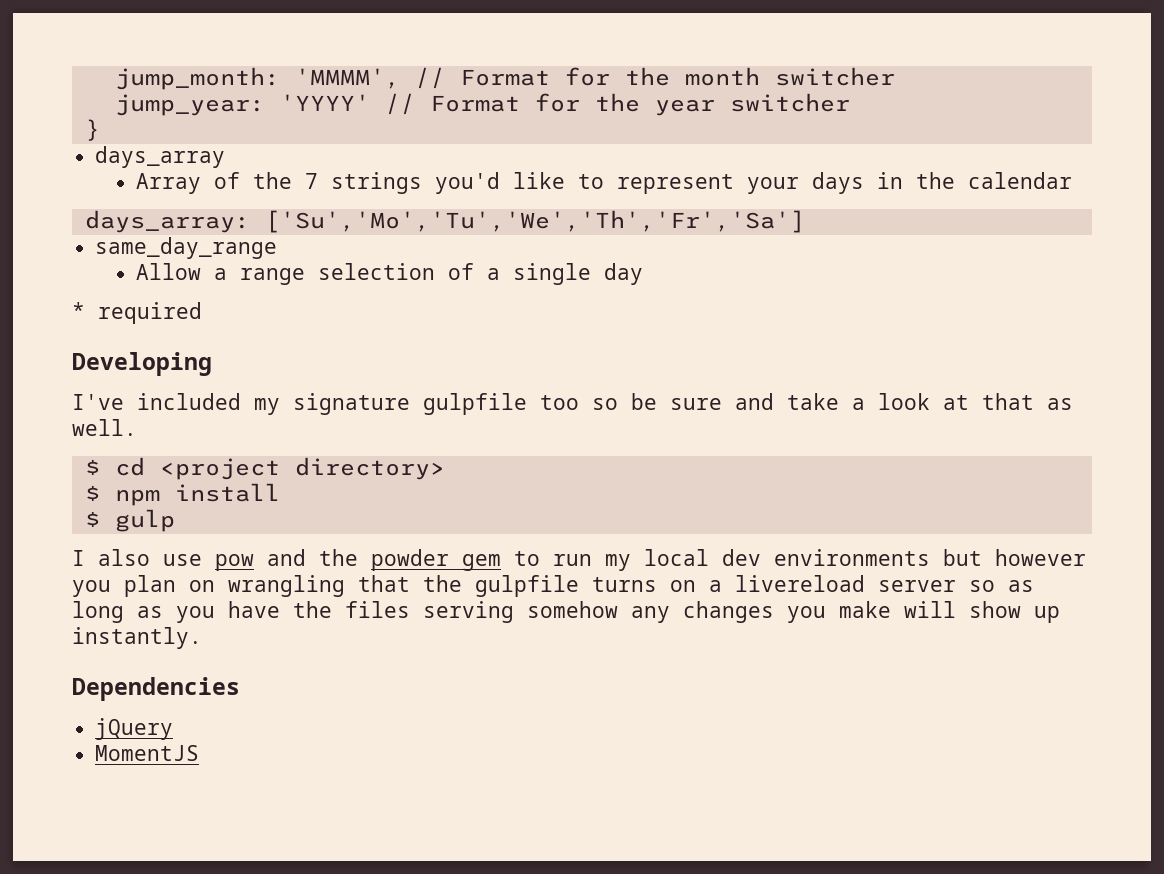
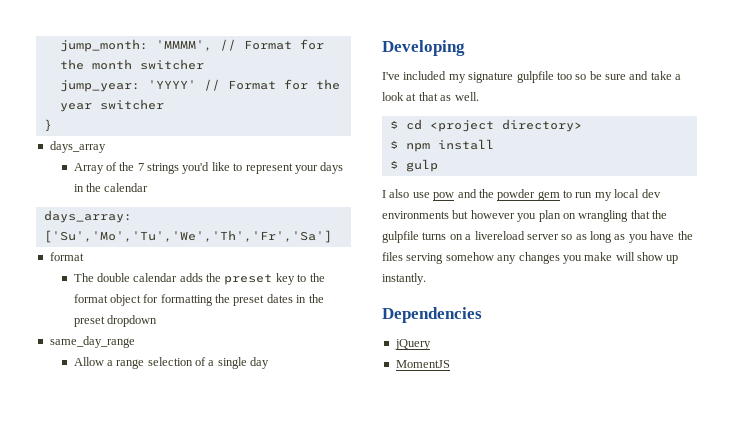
  days_array: ['Su','Mo','Tu','We','Th','Fr','Sa']
+ format
+ The double calendar adds the preset key to the format object for formatting the preset dates in the preset dropdown
- * required

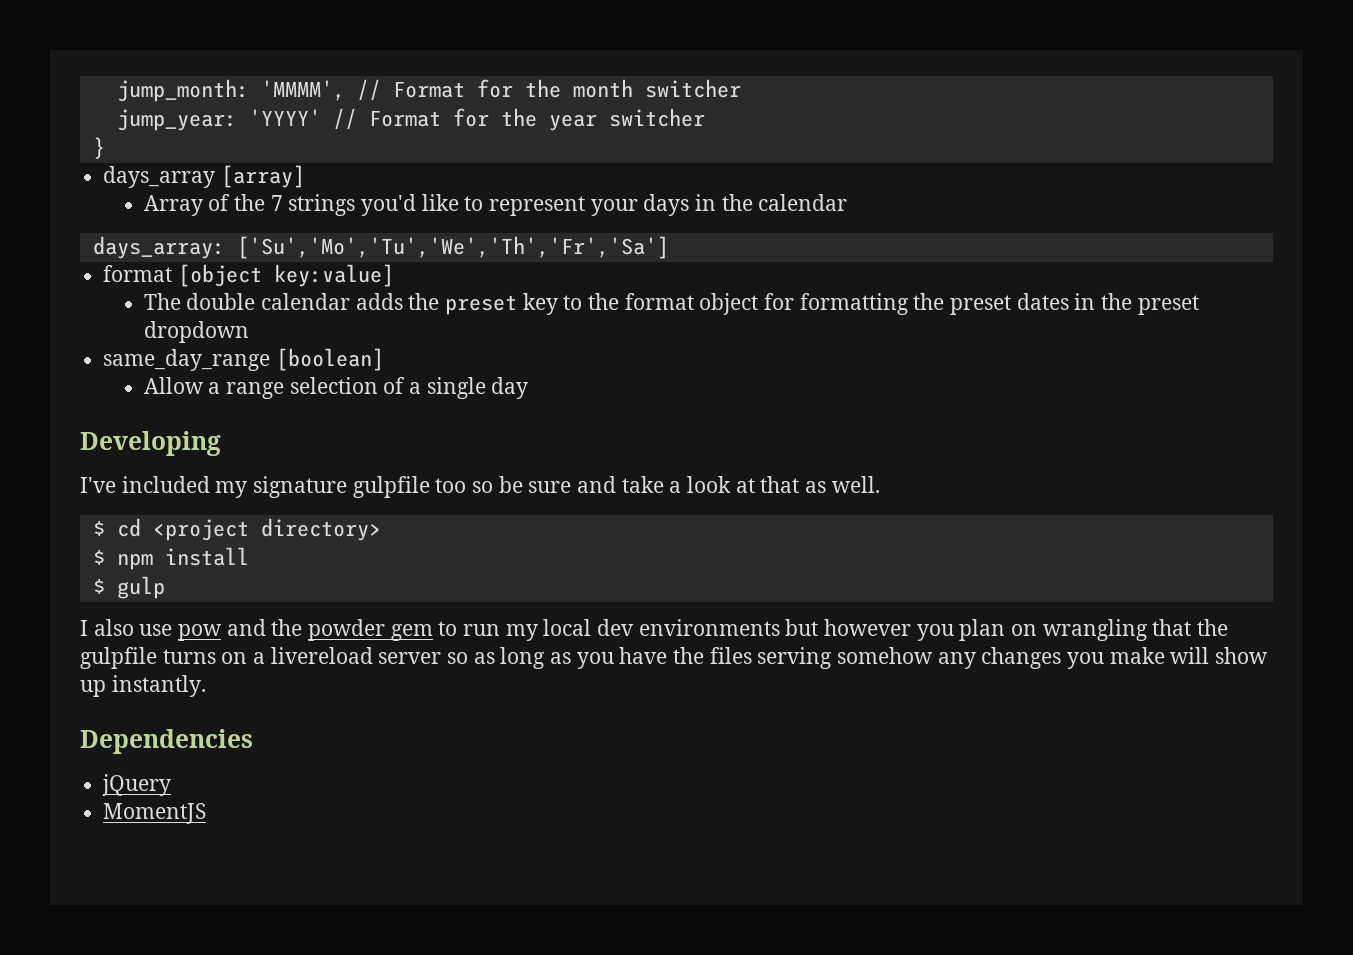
- days_array
+ days_array [array]
  days_array: ['Su','Mo','Tu','We','Th','Fr','Sa']
- format
+ format [object key:value]
- same_day_range
+ same_day_range [boolean]

